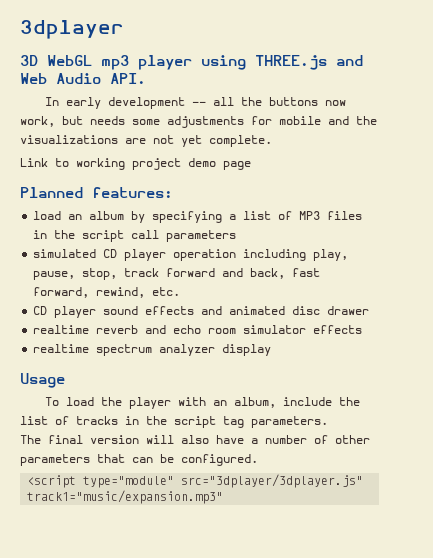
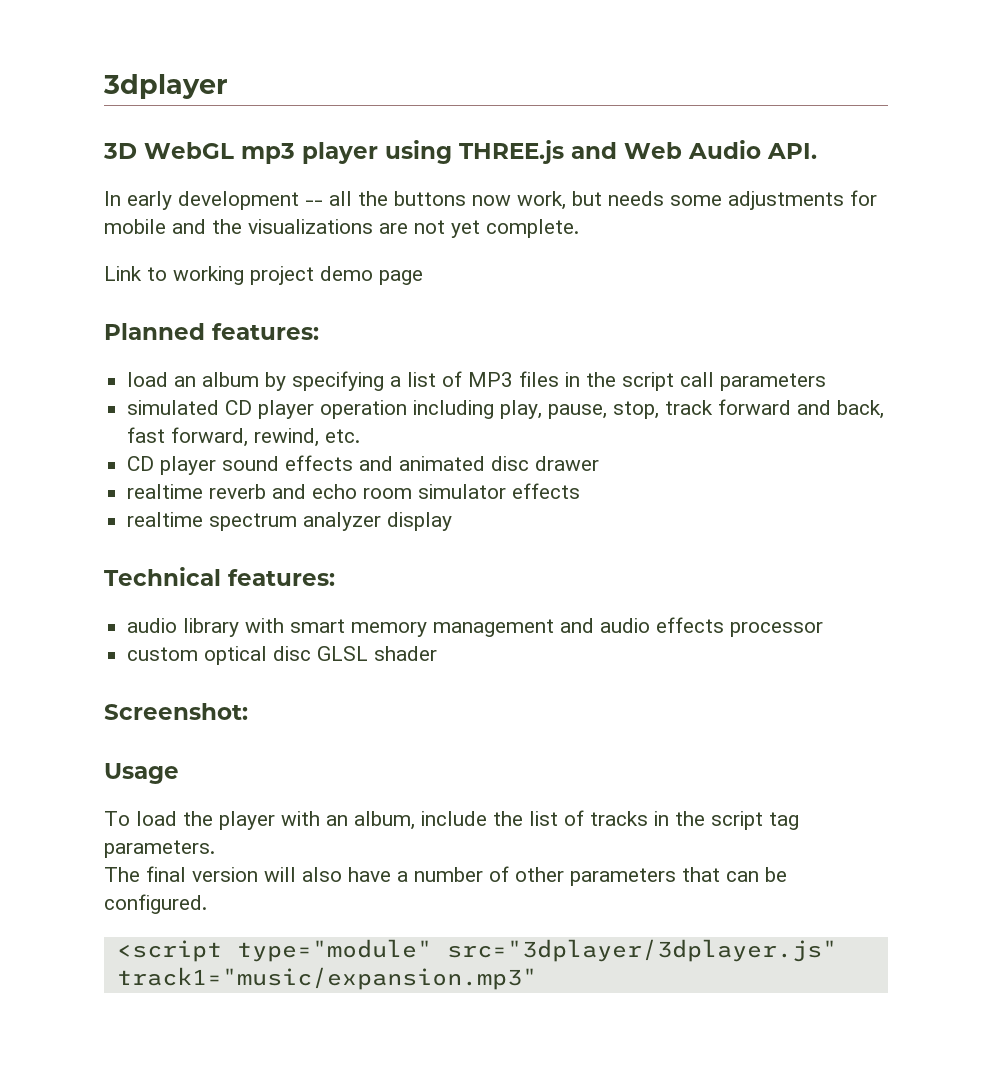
+ Technical features:
+ audio library with smart memory management and audio effects processor
+ custom optical disc GLSL shader
+ Screenshot:

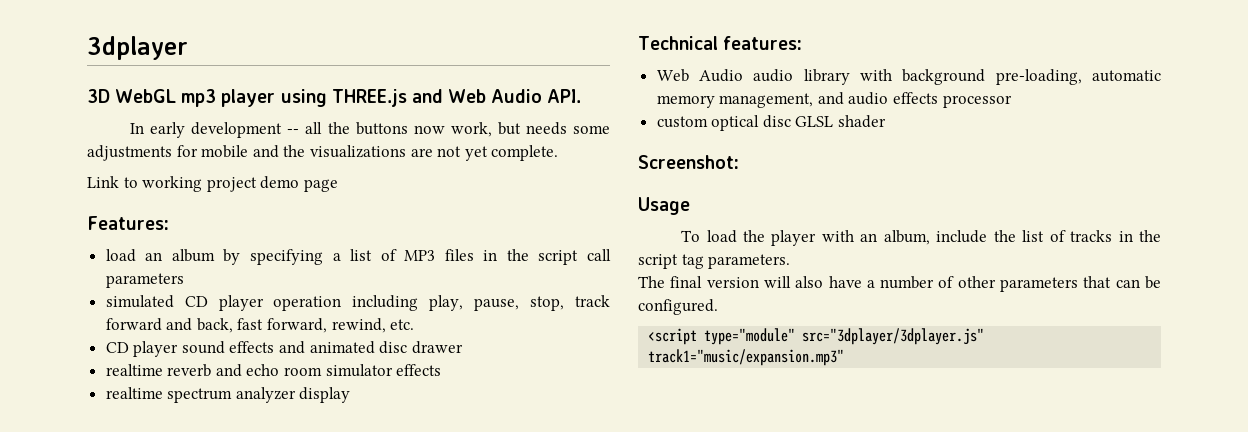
- Planned features:
+ Features:
- audio library with smart memory management and audio effects processor
+ Web Audio audio library with background pre-loading, automatic memory management, and audio effects processor

